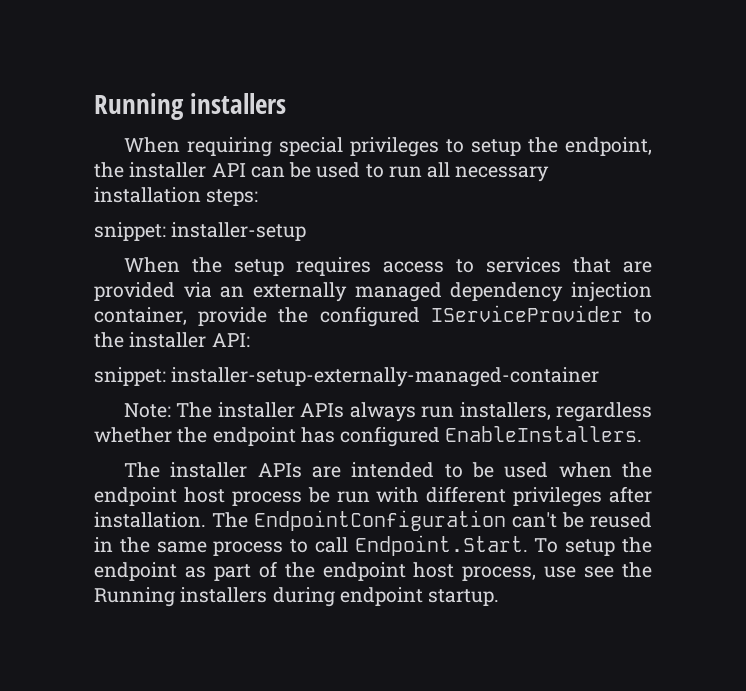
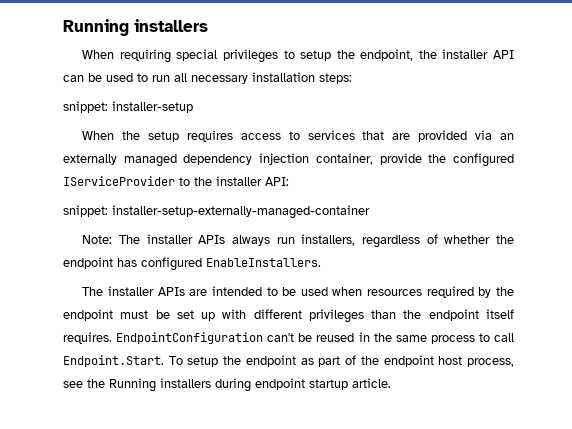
- Note: The installer APIs always run installers, regardless whether the endpoint has configured EnableInstallers.
+ Note: The installer APIs always run installers, regardless of whether the endpoint has configured EnableInstallers.
- The installer APIs are intended to be used when the endpoint host process be run with different privileges after installation. The EndpointConfiguration can't be reused in the same process to call Endpoint.Start. To setup the endpoint as part of the endpoint host process, use see the Running installers during endpoint startup.
+ The installer APIs are intended to be used when resources required by the endpoint must be set up with different privileges than the endpoint itself requires. EndpointConfiguration can't be reused in the same process to call Endpoint.Start. To setup the endpoint as part of the endpoint host process, see the Running installers during endpoint startup article.

